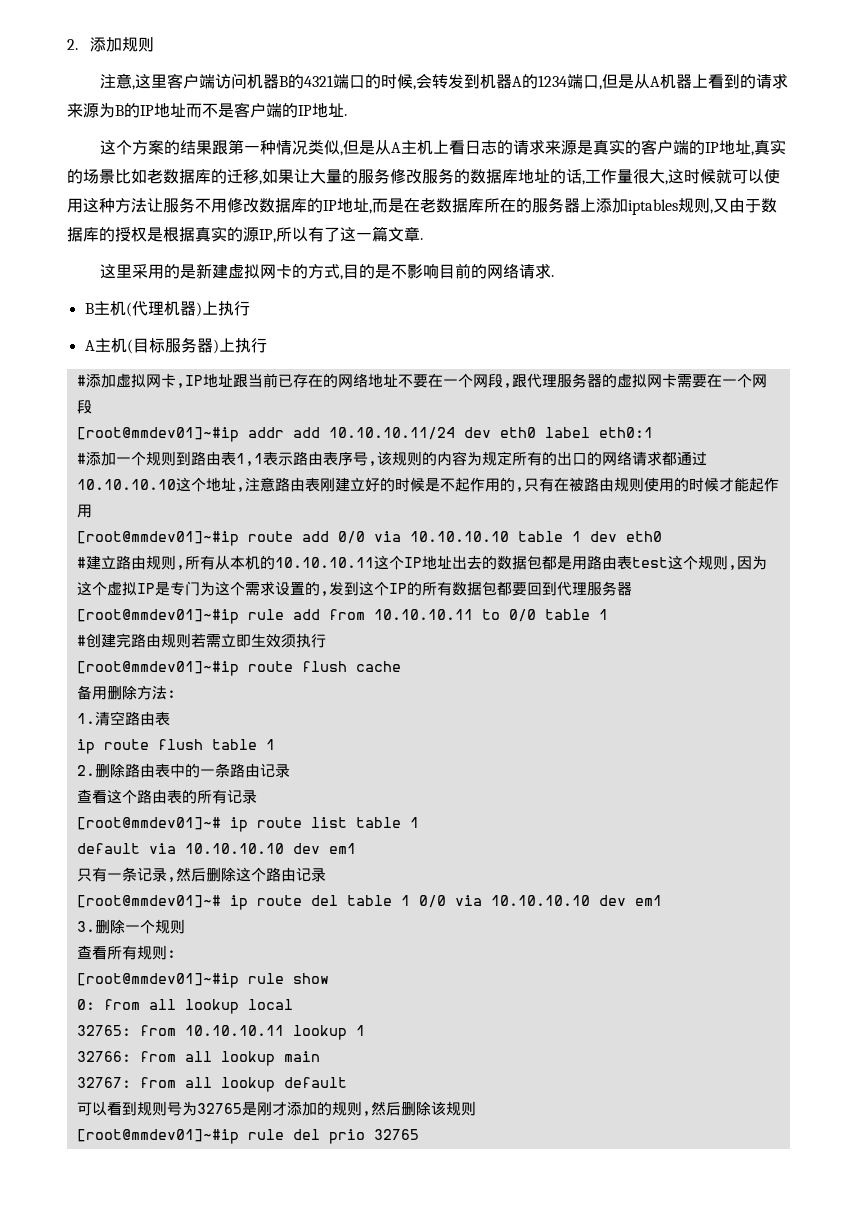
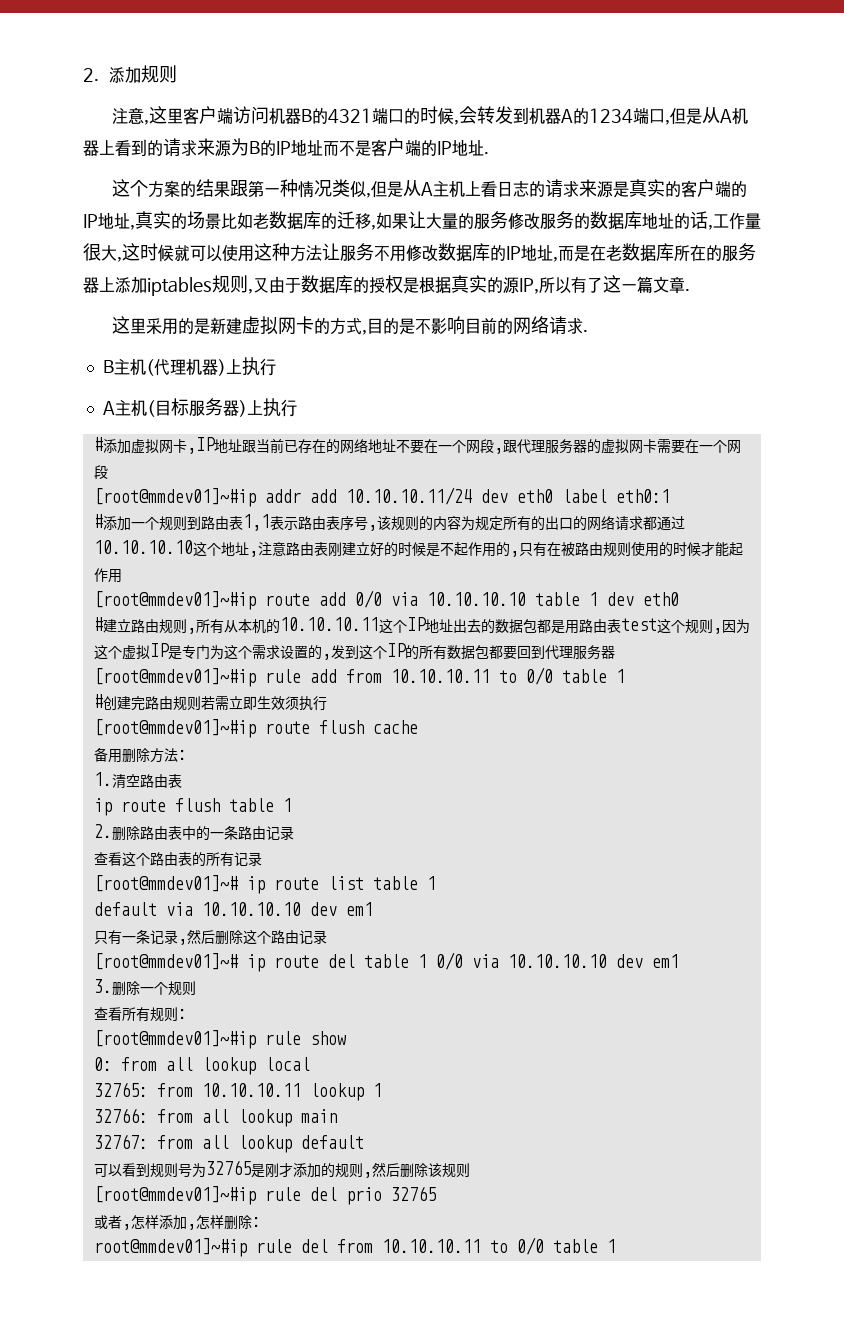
+ 或者,怎样添加,怎样删除:
+ root@mmdev01]~#ip rule del from 10.10.10.11 to 0/0 table 1

